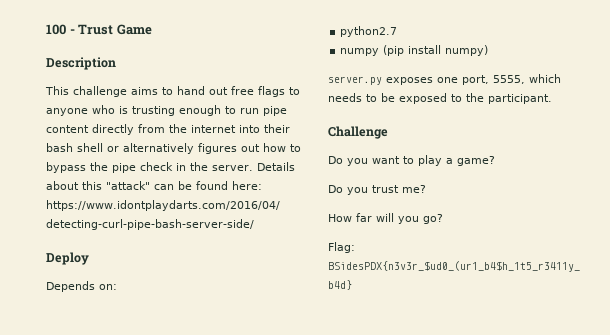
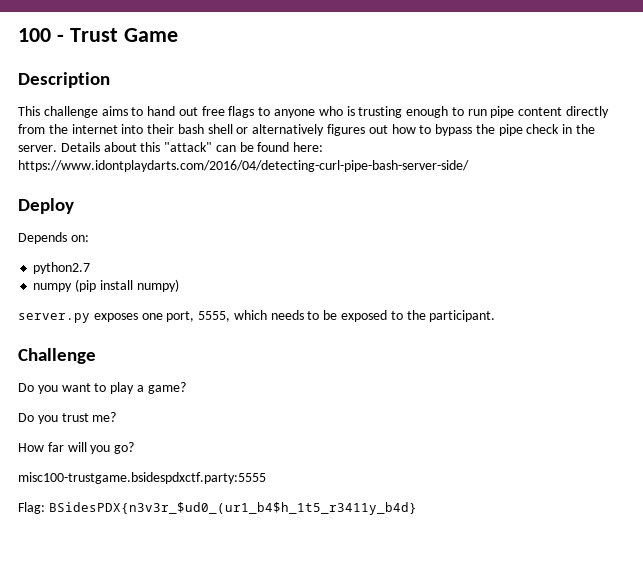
+ misc100-trustgame.bsidespdxctf.party:5555

